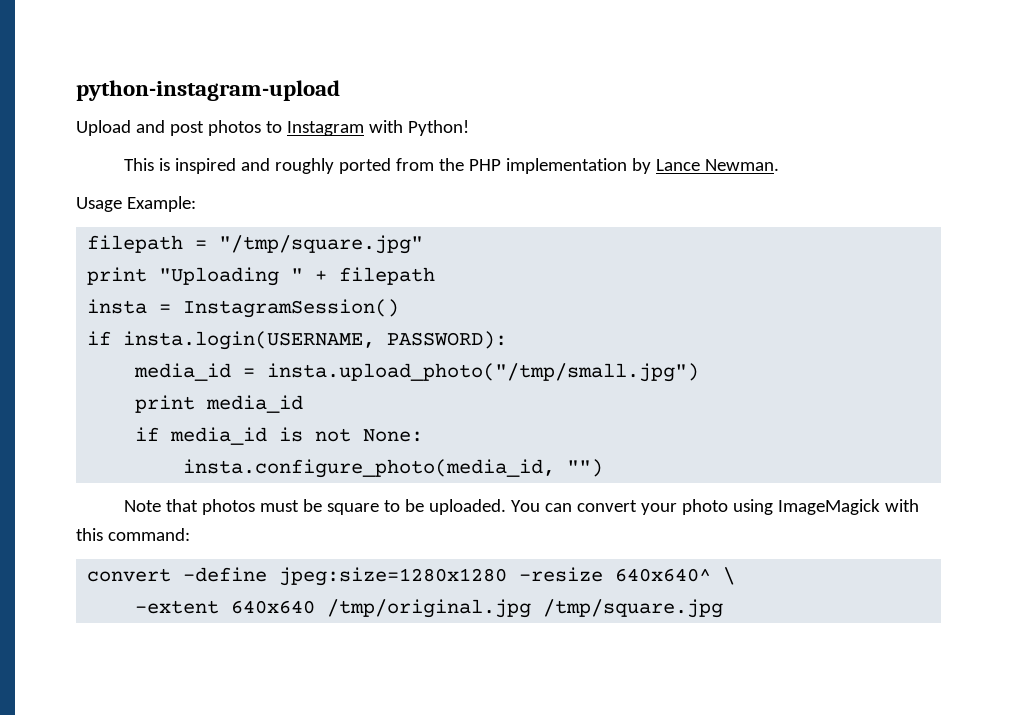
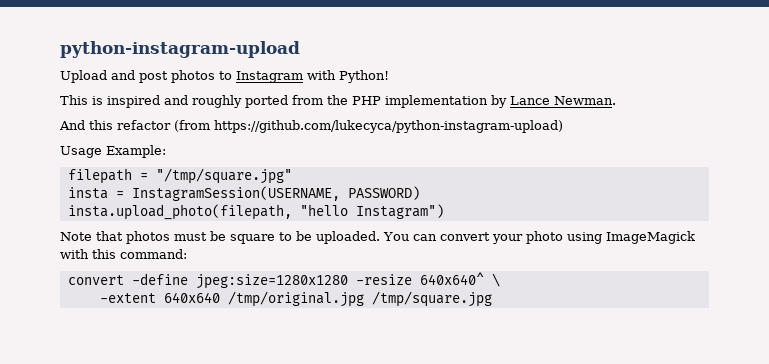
+ And this refactor (from https://github.com/lukecyca/python-instagram-upload)
- print "Uploading " + filepath
- insta = InstagramSession()
- if insta.login(USERNAME, PASSWORD):
- media_id = insta.upload_photo("/tmp/small.jpg")
- print media_id
- if media_id is not None:
- insta.configure_photo(media_id, "")
+ insta = InstagramSession(USERNAME, PASSWORD)
+ insta.upload_photo(filepath, "hello Instagram")

